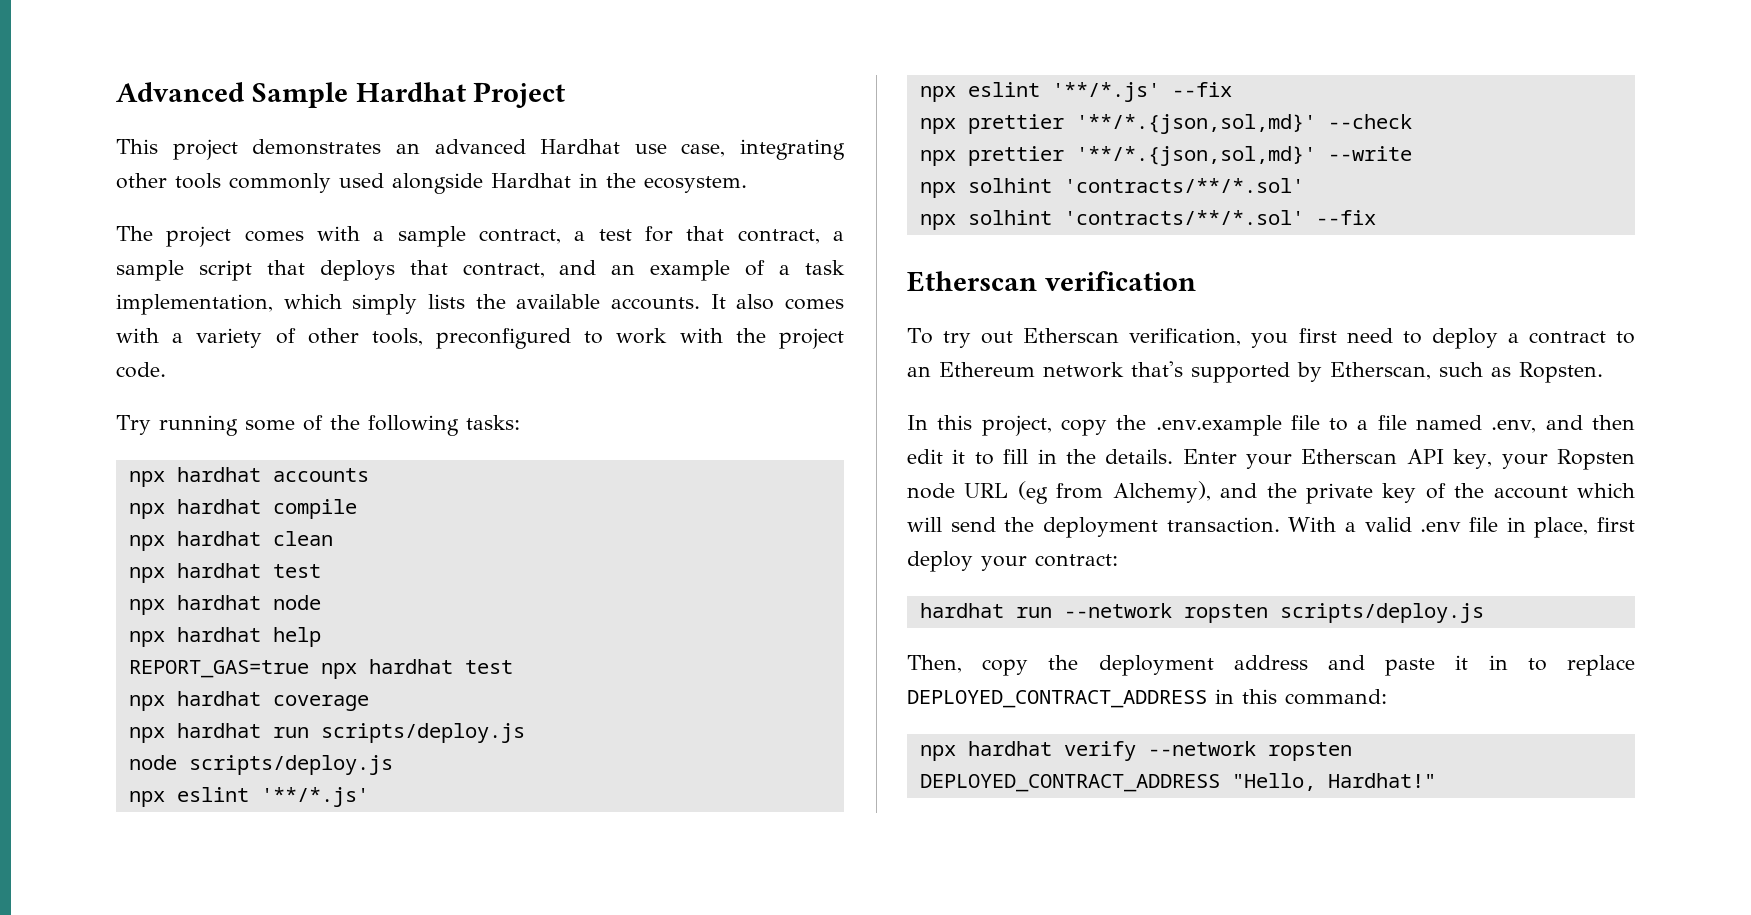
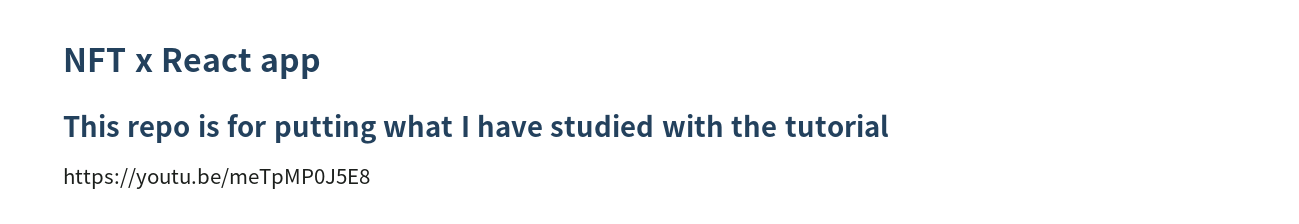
- Advanced Sample Hardhat Project
- This project demonstrates an advanced Hardhat use case, integrating other tools commonly used alongside Hardhat in the ecosystem.
- The project comes with a sample contract, a test for that contract, a sample script that deploys that contract, and an example of a task implementation, which simply lists the available accounts. It also comes with a variety of other tools, preconfigured to work with the project code.
- Try running some of the following tasks:
- npx hardhat accounts
- npx hardhat compile
- npx hardhat clean
- npx hardhat test
- npx hardhat node
- npx hardhat help
- REPORT_GAS=true npx hardhat test
- npx hardhat coverage
- npx hardhat run scripts/deploy.js
- node scripts/deploy.js
- npx eslint '**/*.js'
- npx eslint '**/*.js' --fix
- npx prettier '**/*.{json,sol,md}' --check
- npx prettier '**/*.{json,sol,md}' --write
- npx solhint 'contracts/**/*.sol'
- npx solhint 'contracts/**/*.sol' --fix
- Etherscan verification
- To try out Etherscan verification, you first need to deploy a contract to an Ethereum network that's supported by Etherscan, such as Ropsten.
- In this project, copy the .env.example file to a file named .env, and then edit it to fill in the details. Enter your Etherscan API key, your Ropsten node URL (eg from Alchemy), and the private key of the account which will send the deployment transaction. With a valid .env file in place, first deploy your contract:
- hardhat run --network ropsten scripts/deploy.js
- Then, copy the deployment address and paste it in to replace DEPLOYED_CONTRACT_ADDRESS in this command:
- npx hardhat verify --network ropsten DEPLOYED_CONTRACT_ADDRESS "Hello, Hardhat!"
+ NFT x React app
+ This repo is for putting what I have studied with the tutorial
+ https://youtu.be/meTpMP0J5E8

